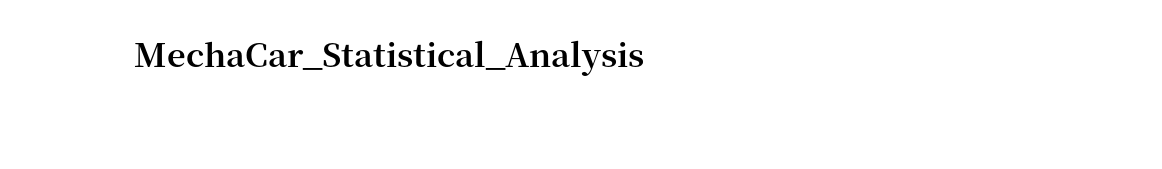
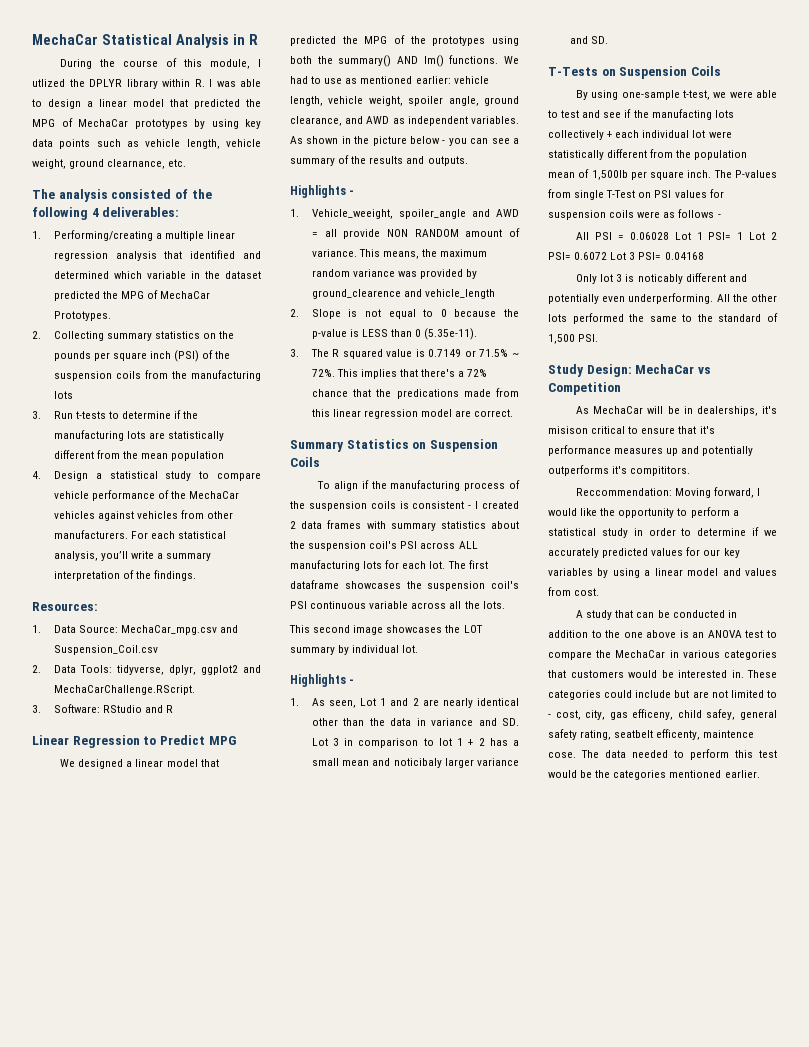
- MechaCar_Statistical_Analysis
+ MechaCar Statistical Analysis in R
+ During the course of this module, I utlized the DPLYR library within R. I was able to design a linear model that predicted the MPG of MechaCar prototypes by using key data points such as vehicle length, vehicle weight, ground clearnance, etc.
+ The analysis consisted of the following 4 deliverables:
+ 1. Performing/creating a multiple linear regression analysis that identified and determined which variable in the dataset predicted the MPG of MechaCar Prototypes.
+ 2. Collecting summary statistics on the pounds per square inch (PSI) of the suspension coils from the manufacturing lots
+ 3. Run t-tests to determine if the manufacturing lots are statistically different from the mean population
+ 4. Design a statistical study to compare vehicle performance of the MechaCar vehicles against vehicles from other manufacturers. For each statistical analysis, you’ll write a summary interpretation of the findings.
+ Resources:
+ 1. Data Source: MechaCar_mpg.csv and Suspension_Coil.csv
+ 2. Data Tools: tidyverse, dplyr, ggplot2 and MechaCarChallenge.RScript.
+ 3. Software: RStudio and R
+ Linear Regression to Predict MPG
+ We designed a linear model that predicted the MPG of the prototypes using both the summary() AND lm() functions. We had to use as mentioned earlier: vehicle length, vehicle weight, spoiler angle, ground clearance, and AWD as independent variables. As shown in the picture below - you can see a summary of the results and outputs.
+ Highlights -
+ 1. Vehicle_weeight, spoiler_angle and AWD = all provide NON RANDOM amount of variance. This means, the maximum random variance was provided by ground_clearence and vehicle_length
+ 2. Slope is not equal to 0 because the p-value is LESS than 0 (5.35e-11).
+ 3. The R squared value is 0.7149 or 71.5% ~ 72%. This implies that there's a 72% chance that the predications made from this linear regression model are correct.
+ Summary Statistics on Suspension Coils
+ To align if the manufacturing process of the suspension coils is consistent - I created 2 data frames with summary statistics about the suspension coil's PSI across ALL manufacturing lots for each lot. The first dataframe showcases the suspension coil's PSI continuous variable across all the lots.
+ This second image showcases the LOT summary by individual lot.
+ Highlights -
+ 1. As seen, Lot 1 and 2 are nearly identical other than the data in variance and SD. Lot 3 in comparison to lot 1 + 2 has a small mean and noticibaly larger variance and SD.
+ T-Tests on Suspension Coils
+ By using one-sample t-test, we were able to test and see if the manufacting lots collectively + each individual lot were statistically different from the population mean of 1,500lb per square inch. The P-values from single T-Test on PSI values for suspension coils were as follows -
+ All PSI = 0.06028 Lot 1 PSI= 1 Lot 2 PSI= 0.6072 Lot 3 PSI= 0.04168
+ Only lot 3 is noticably different and potentially even underperforming. All the other lots performed the same to the standard of 1,500 PSI.
+ Study Design: MechaCar vs Competition
+ As MechaCar will be in dealerships, it's misison critical to ensure that it's performance measures up and potentially outperforms it's compititors.
+ Reccommendation: Moving forward, I would like the opportunity to perform a statistical study in order to determine if we accurately predicted values for our key variables by using a linear model and values from cost.
+ A study that can be conducted in addition to the one above is an ANOVA test to compare the MechaCar in various categories that customers would be interested in. These categories could include but are not limited to - cost, city, gas efficeny, child safey, general safety rating, seatbelt efficenty, maintence cose. The data needed to perform this test would be the categories mentioned earlier.

